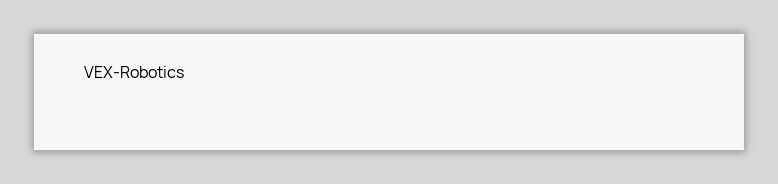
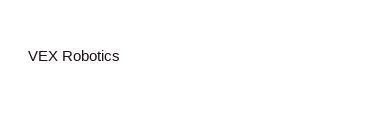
- VEX-Robotics
+ VEX Robotics

